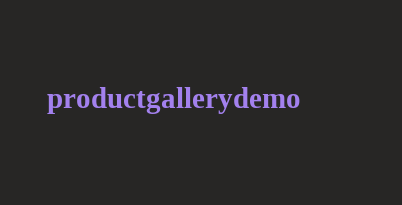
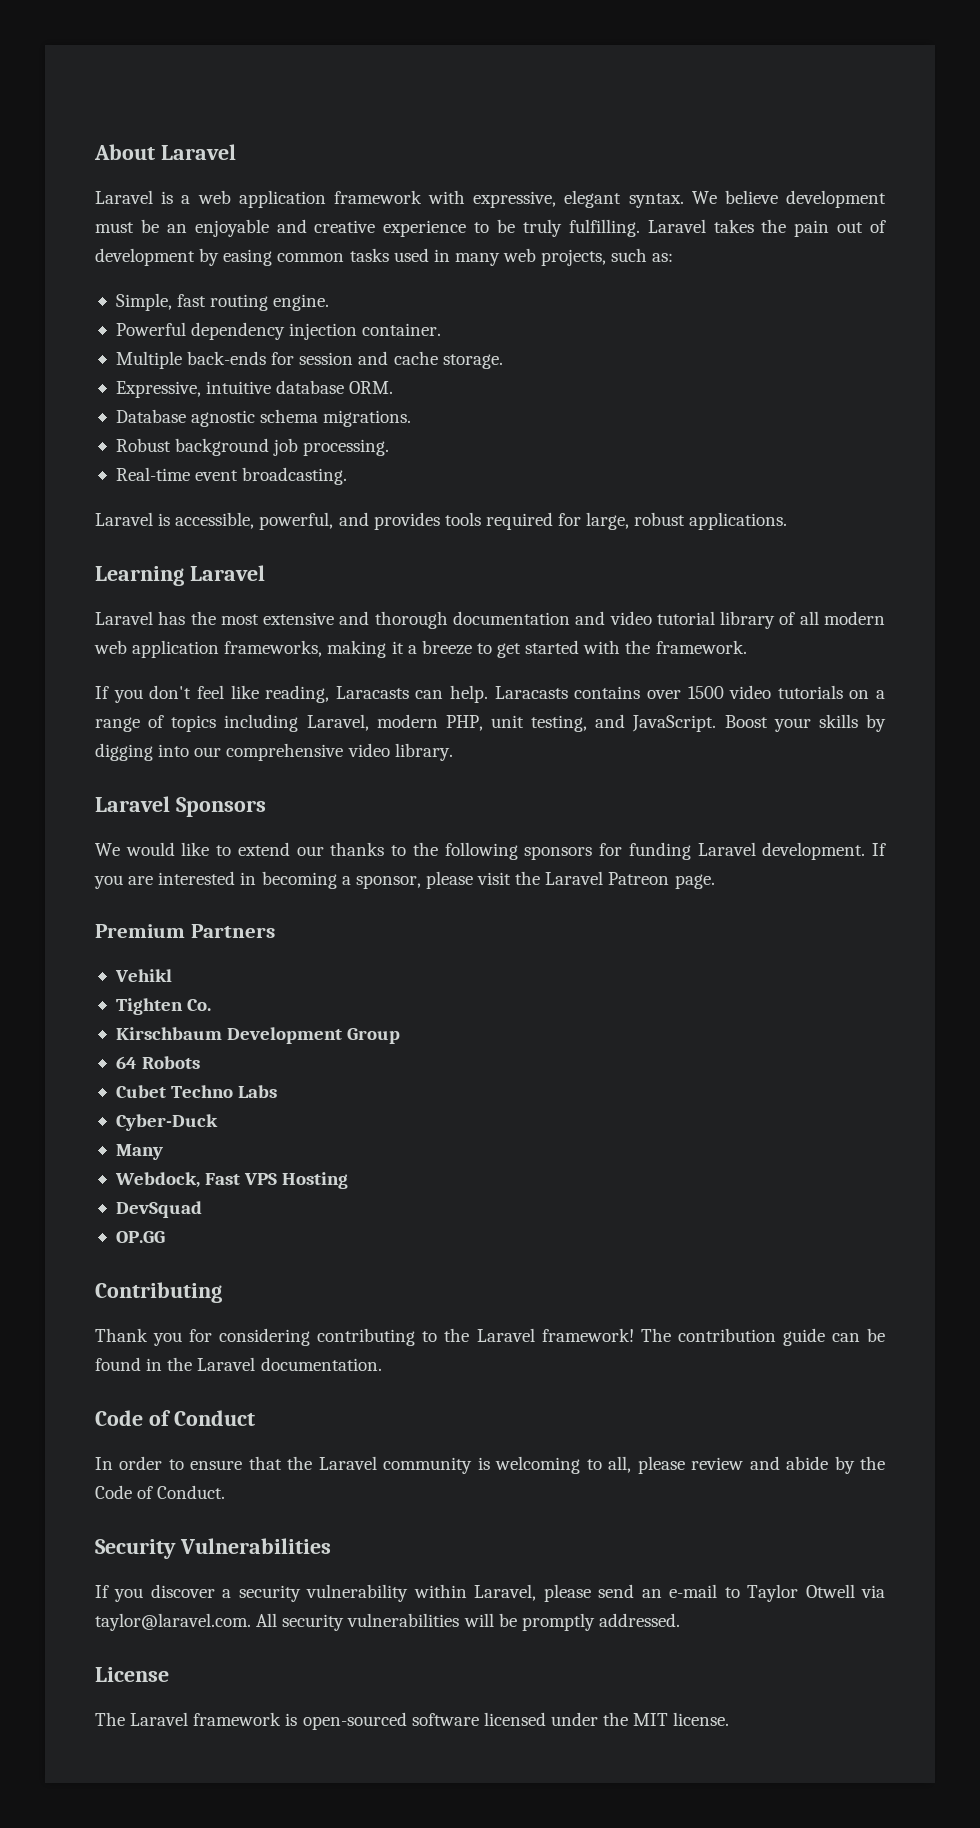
- productgallerydemo
+ About Laravel
+ Laravel is a web application framework with expressive, elegant syntax. We believe development must be an enjoyable and creative experience to be truly fulfilling. Laravel takes the pain out of development by easing common tasks used in many web projects, such as:
+ Simple, fast routing engine.
+ Powerful dependency injection container.
+ Multiple back-ends for session and cache storage.
+ Expressive, intuitive database ORM.
+ Database agnostic schema migrations.
+ Robust background job processing.
+ Real-time event broadcasting.
+ Laravel is accessible, powerful, and provides tools required for large, robust applications.
+ Learning Laravel
+ Laravel has the most extensive and thorough documentation and video tutorial library of all modern web application frameworks, making it a breeze to get started with the framework.
+ If you don't feel like reading, Laracasts can help. Laracasts contains over 1500 video tutorials on a range of topics including Laravel, modern PHP, unit testing, and JavaScript. Boost your skills by digging into our comprehensive video library.
+ Laravel Sponsors
+ We would like to extend our thanks to the following sponsors for funding Laravel development. If you are interested in becoming a sponsor, please visit the Laravel Patreon page.
+ Premium Partners
+ Vehikl
+ Tighten Co.
+ Kirschbaum Development Group
+ 64 Robots
+ Cubet Techno Labs
+ Cyber-Duck
+ Many
+ Webdock, Fast VPS Hosting
+ DevSquad
+ OP.GG
+ Contributing
+ Thank you for considering contributing to the Laravel framework! The contribution guide can be found in the Laravel documentation.
+ Code of Conduct
+ In order to ensure that the Laravel community is welcoming to all, please review and abide by the Code of Conduct.
+ Security Vulnerabilities
+ If you discover a security vulnerability within Laravel, please send an e-mail to Taylor Otwell via taylor@laravel.com. All security vulnerabilities will be promptly addressed.
+ License
+ The Laravel framework is open-sourced software licensed under the MIT license.

